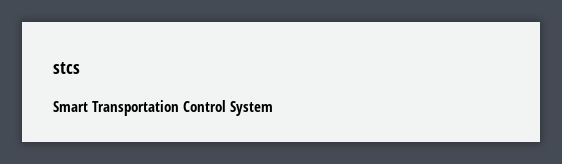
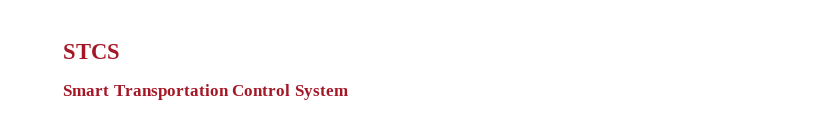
- stcs
+ STCS

